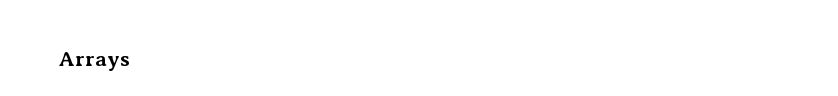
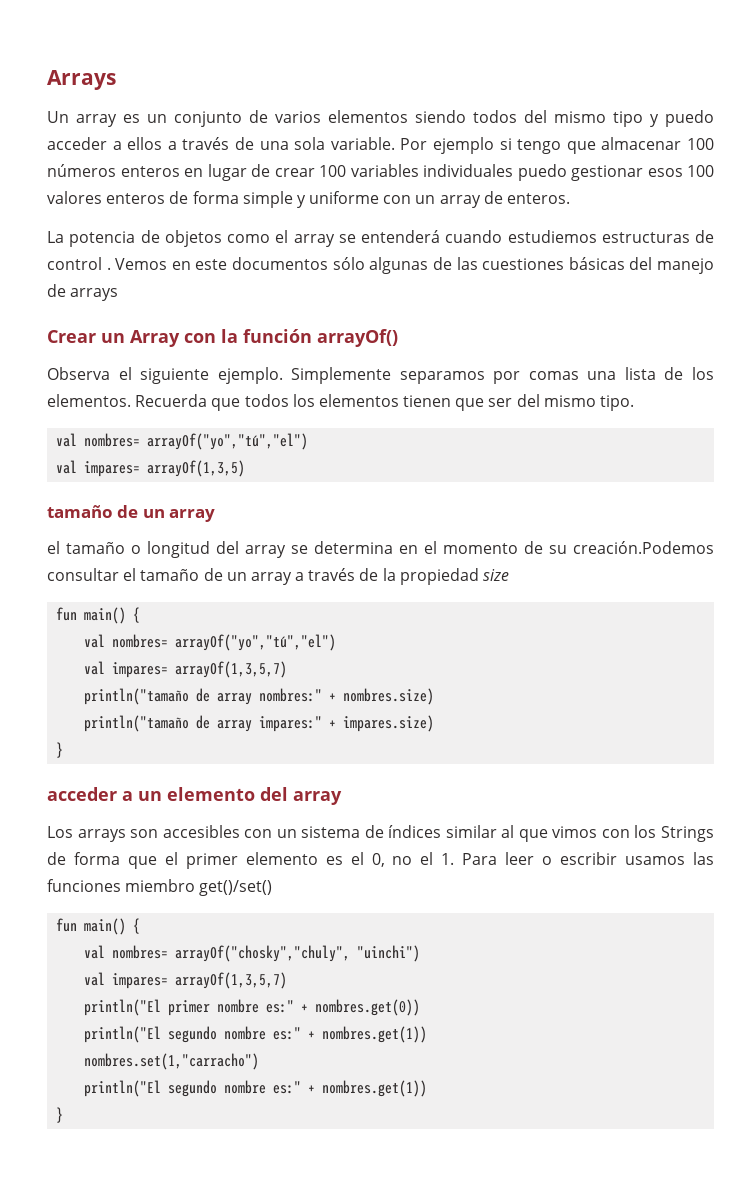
+ Un array es un conjunto de varios elementos siendo todos del mismo tipo y puedo acceder a ellos a través de una sola variable. Por ejemplo si tengo que almacenar 100 números enteros en lugar de crear 100 variables individuales puedo gestionar esos 100 valores enteros de forma simple y uniforme con un array de enteros.
+ La potencia de objetos como el array se entenderá cuando estudiemos estructuras de control . Vemos en este documentos sólo algunas de las cuestiones básicas del manejo de arrays
+ Crear un Array con la función arrayOf()
+ Observa el siguiente ejemplo. Simplemente separamos por comas una lista de los elementos. Recuerda que todos los elementos tienen que ser del mismo tipo.
+ val nombres= arrayOf("yo","tú","el")
+ val impares= arrayOf(1,3,5)
+ tamaño de un array
+ el tamaño o longitud del array se determina en el momento de su creación.Podemos consultar el tamaño de un array a través de la propiedad size
+ fun main() {
+ val nombres= arrayOf("yo","tú","el")
+ val impares= arrayOf(1,3,5,7)
+ println("tamaño de array nombres:" + nombres.size)
+ println("tamaño de array impares:" + impares.size)
+ }
+ acceder a un elemento del array
+ Los arrays son accesibles con un sistema de índices similar al que vimos con los Strings de forma que el primer elemento es el 0, no el 1. Para leer o escribir usamos las funciones miembro get()/set()
+ fun main() {
+ val nombres= arrayOf("chosky","chuly", "uinchi")
+ val impares= arrayOf(1,3,5,7)
+ println("El primer nombre es:" + nombres.get(0))
+ println("El segundo nombre es:" + nombres.get(1))
+ nombres.set(1,"carracho")
+ println("El segundo nombre es:" + nombres.get(1))
+ }

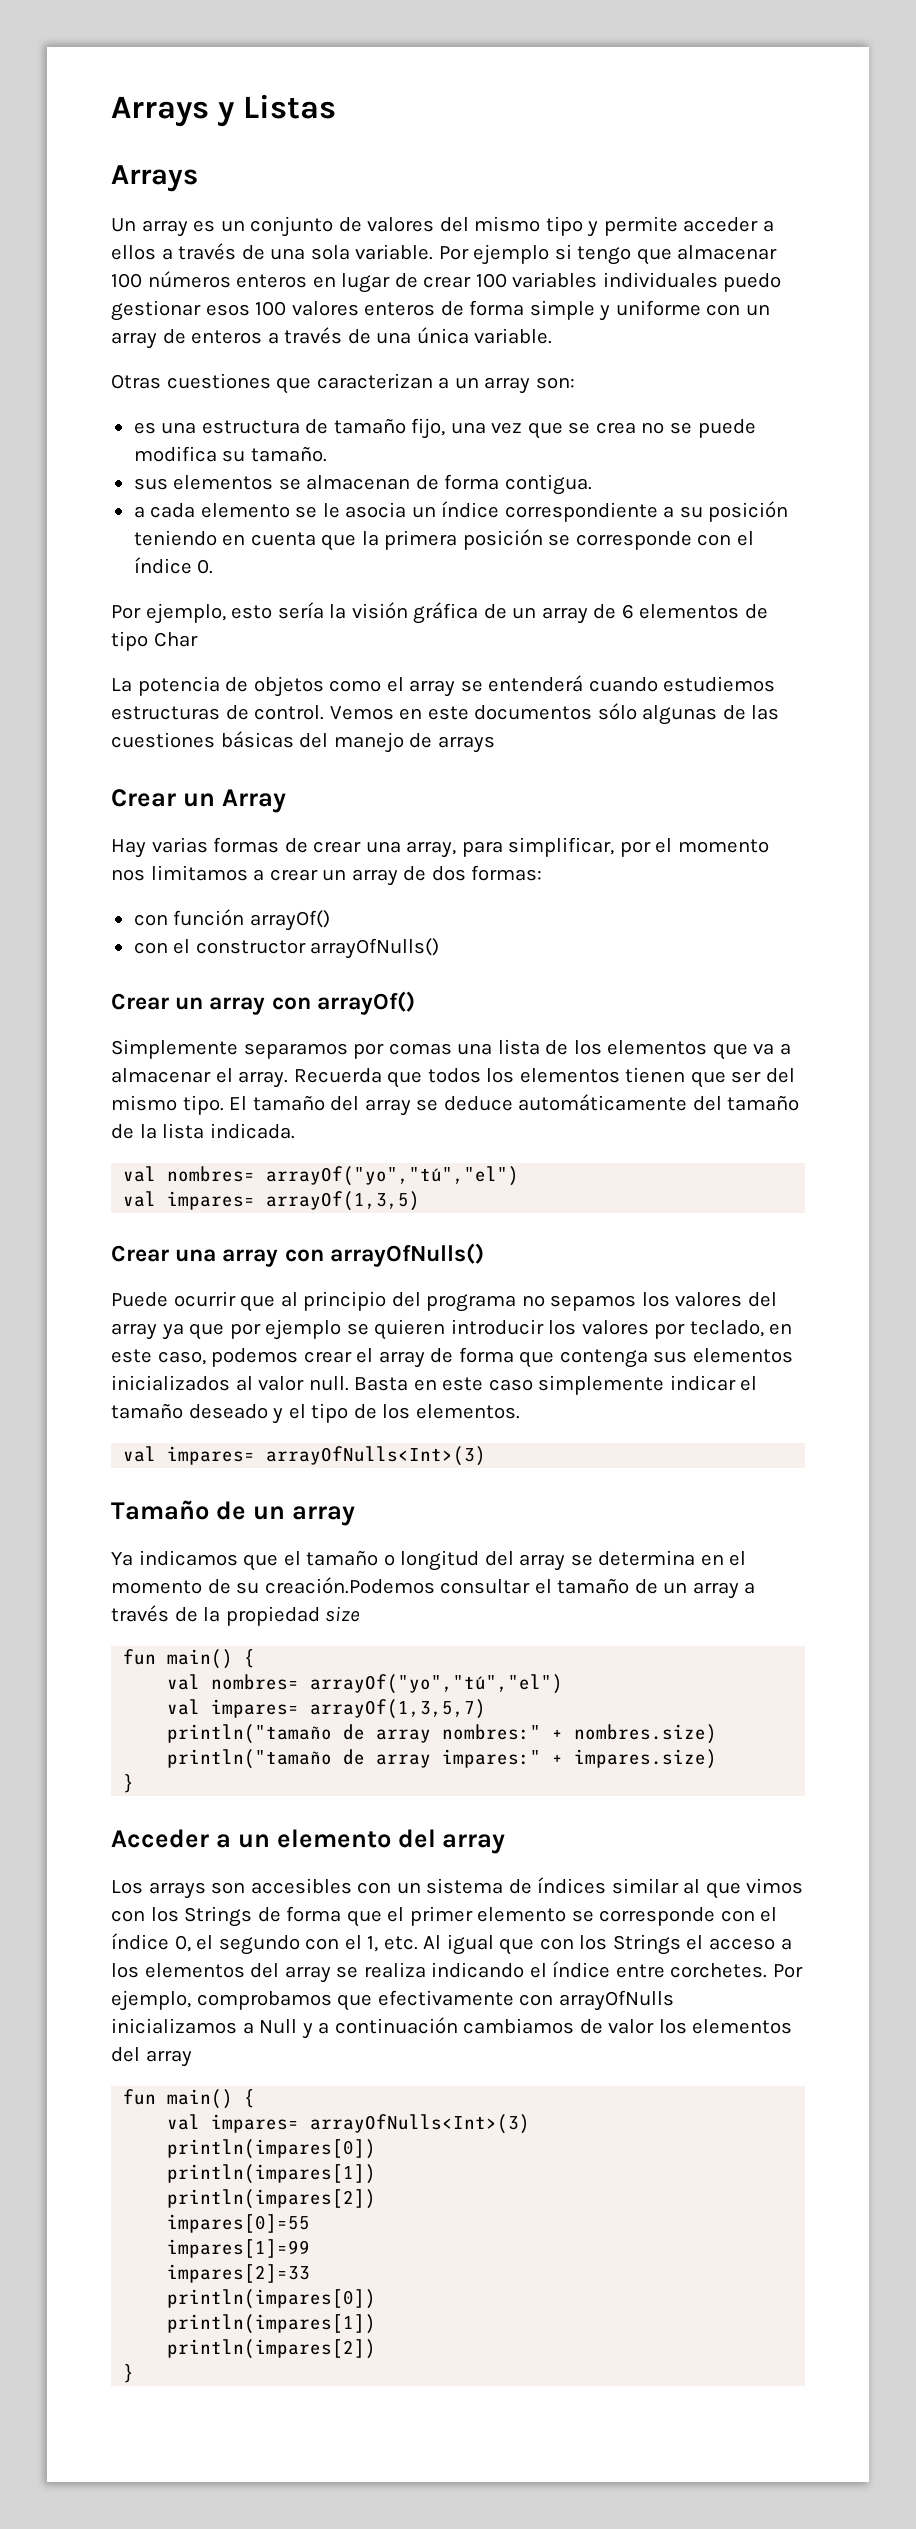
+ Arrays y Listas
- Un array es un conjunto de varios elementos siendo todos del mismo tipo y puedo acceder a ellos a través de una sola variable.
+ Un array es un conjunto de valores del mismo tipo y permite acceder a ellos a través de una sola variable.
- Por ejemplo si tengo que almacenar 100 números enteros en lugar de crear 100 variables individuales puedo gestionar esos 100 valores enteros de forma simple y uniforme con un array de enteros.
+ Por ejemplo si tengo que almacenar 100 números enteros en lugar de crear 100 variables individuales puedo gestionar esos 100 valores enteros de forma simple y uniforme con un array de enteros a través de una única variable.
+ Otras cuestiones que caracterizan a un array son:
+ es una estructura de tamaño fijo, una vez que se crea no se puede modifica su tamaño.
+ sus elementos se almacenan de forma contigua.
+ a cada elemento se le asocia un índice correspondiente a su posición teniendo en cuenta que la primera posición se corresponde con el índice 0.
+ Por ejemplo, esto sería la visión gráfica de un array de 6 elementos de tipo Char
- La potencia de objetos como el array se entenderá cuando estudiemos estructuras de control .
+ La potencia de objetos como el array se entenderá cuando estudiemos estructuras de control.
- Crear un Array con la función arrayOf()
- Observa el siguiente ejemplo. Simplemente separamos por comas una lista de los elementos.
+ Crear un Array
+ Hay varias formas de crear una array, para simplificar, por el momento nos limitamos a crear un array de dos formas:
+ con función arrayOf()
+ con el constructor arrayOfNulls()
+ Crear un array con arrayOf()
+ Simplemente separamos por comas una lista de los elementos que va a almacenar el array.
+ El tamaño del array se deduce automáticamente del tamaño de la lista indicada.
  val impares= arrayOf(1,3,5)
- tamaño de un array
+ Crear una array con arrayOfNulls()
+ Puede ocurrir que al principio del programa no sepamos los valores del array ya que por ejemplo se quieren introducir los valores por teclado, en este caso, podemos crear el array de forma que contenga sus elementos inicializados al valor null. Basta en este caso simplemente indicar el tamaño deseado y el tipo de los elementos.
+ val impares= arrayOfNulls<Int>(3)
+ Tamaño de un array
- el tamaño o longitud del array se determina en el momento de su creación.Podemos consultar el tamaño de un array a través de la propiedad size
+ Ya indicamos que el tamaño o longitud del array se determina en el momento de su creación.Podemos consultar el tamaño de un array a través de la propiedad size
- acceder a un elemento del array
+ Acceder a un elemento del array
- Los arrays son accesibles con un sistema de índices similar al que vimos con los Strings de forma que el primer elemento es el 0, no el 1. Para leer o escribir usamos las funciones miembro get()/set()
+ Los arrays son accesibles con un sistema de índices similar al que vimos con los Strings de forma que el primer elemento se corresponde con el índice 0, el segundo con el 1, etc. Al igual que con los Strings el acceso a los elementos del array se realiza indicando el índice entre corchetes. Por ejemplo, comprobamos que efectivamente con arrayOfNulls inicializamos a Null y a continuación cambiamos de valor los elementos del array
  fun main() {
- val nombres= arrayOf("chosky","chuly", "uinchi")
- val impares= arrayOf(1,3,5,7)
- println("El primer nombre es:" + nombres.get(0))
- println("El segundo nombre es:" + nombres.get(1))
- nombres.set(1,"carracho")
- println("El segundo nombre es:" + nombres.get(1))
+ val impares= arrayOfNulls<Int>(3)
+ println(impares[0])
+ println(impares[1])
+ println(impares[2])
+ impares[0]=55
+ impares[1]=99
+ impares[2]=33
+ println(impares[0])
+ println(impares[1])
+ println(impares[2])

